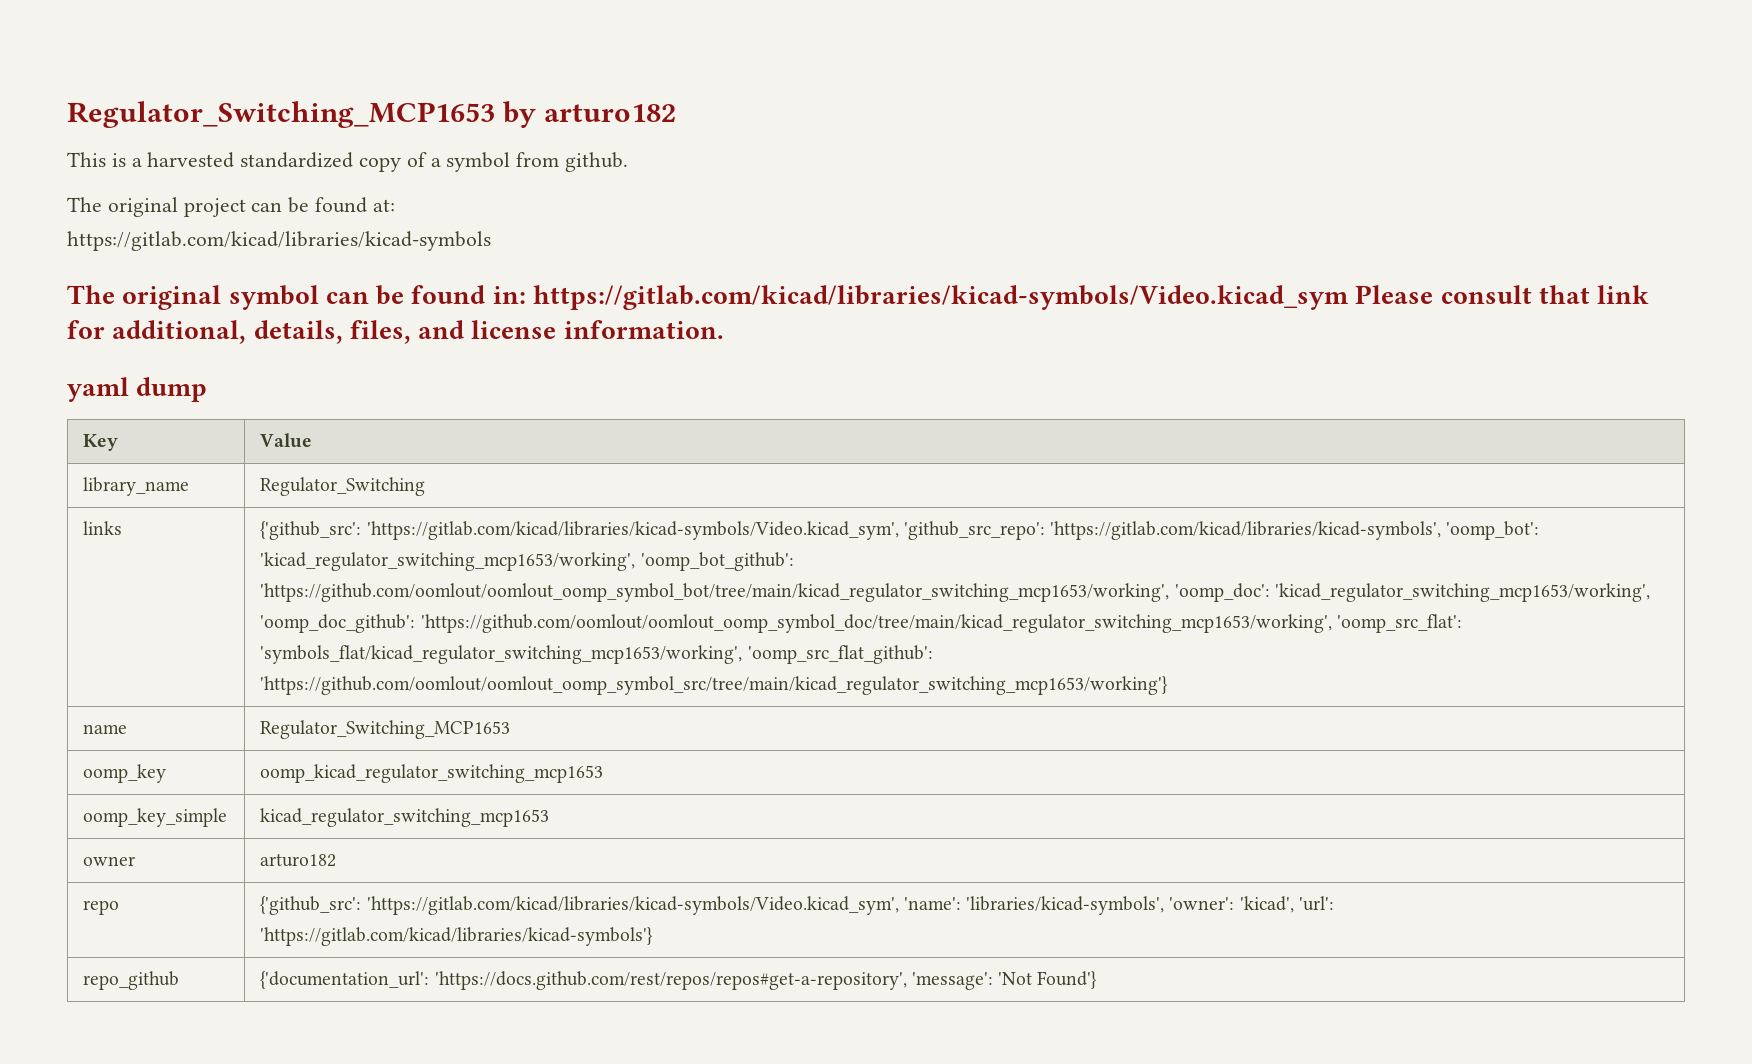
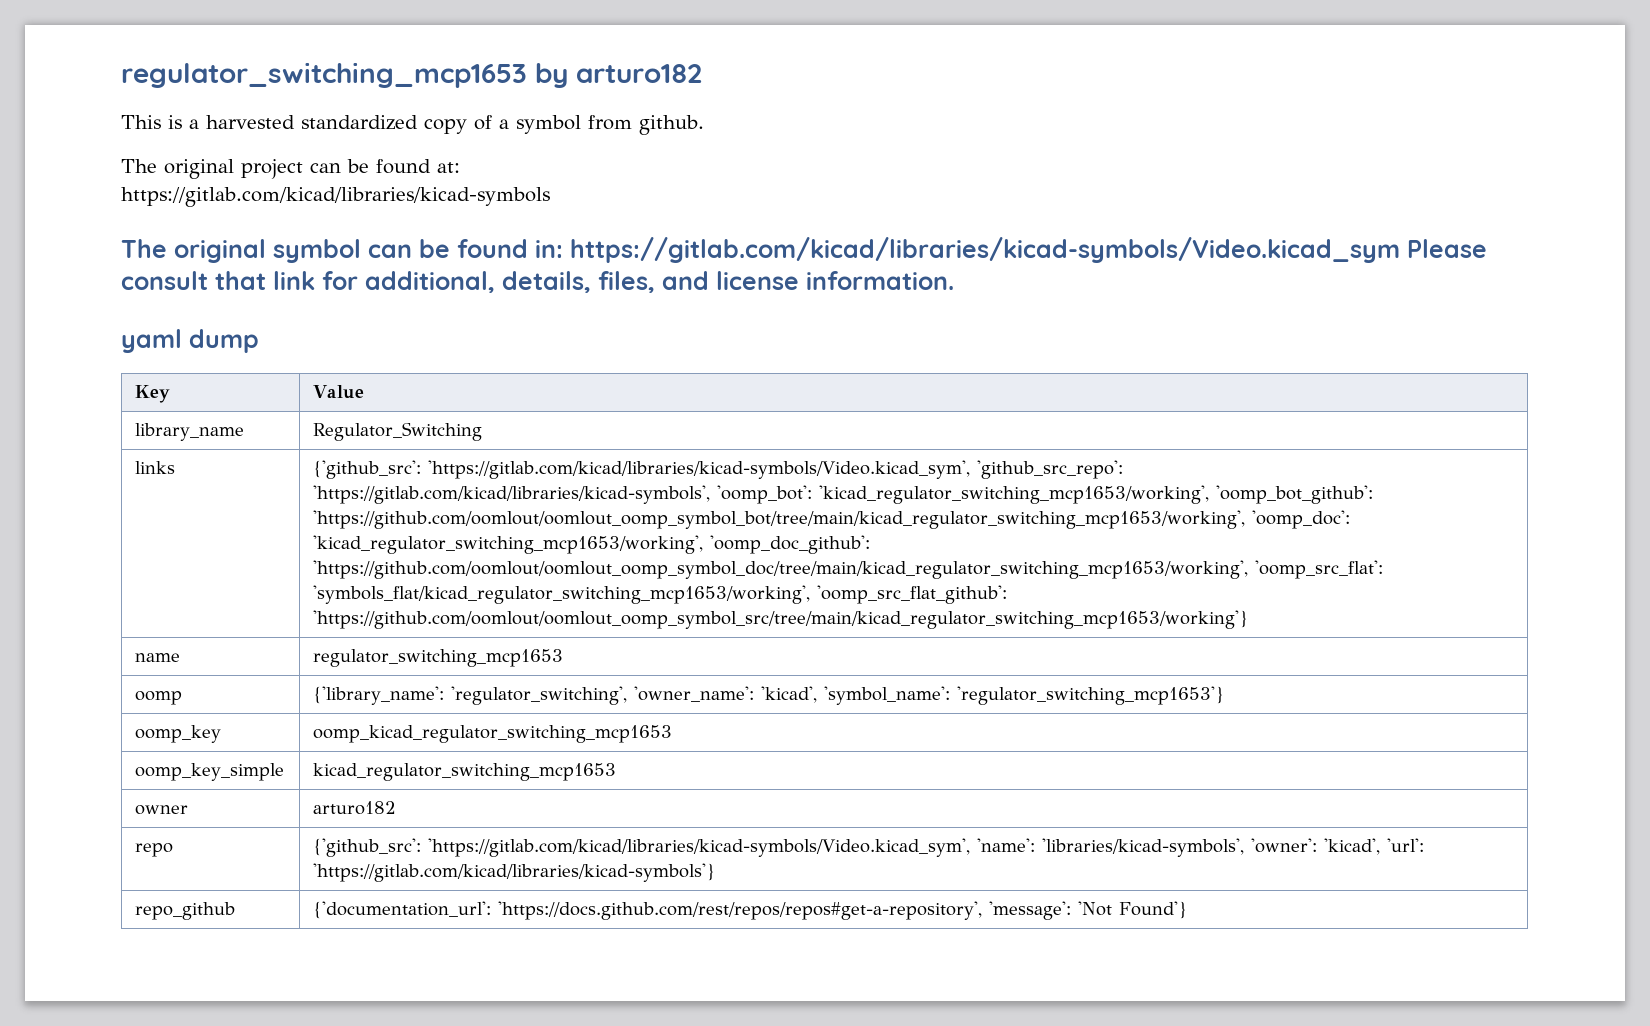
- Regulator_Switching_MCP1653 by arturo182
+ regulator_switching_mcp1653 by arturo182
- name | Regulator_Switching_MCP1653
+ name | regulator_switching_mcp1653
+ oomp | {'library_name': 'regulator_switching', 'owner_name': 'kicad', 'symbol_name': 'regulator_switching_mcp1653'}

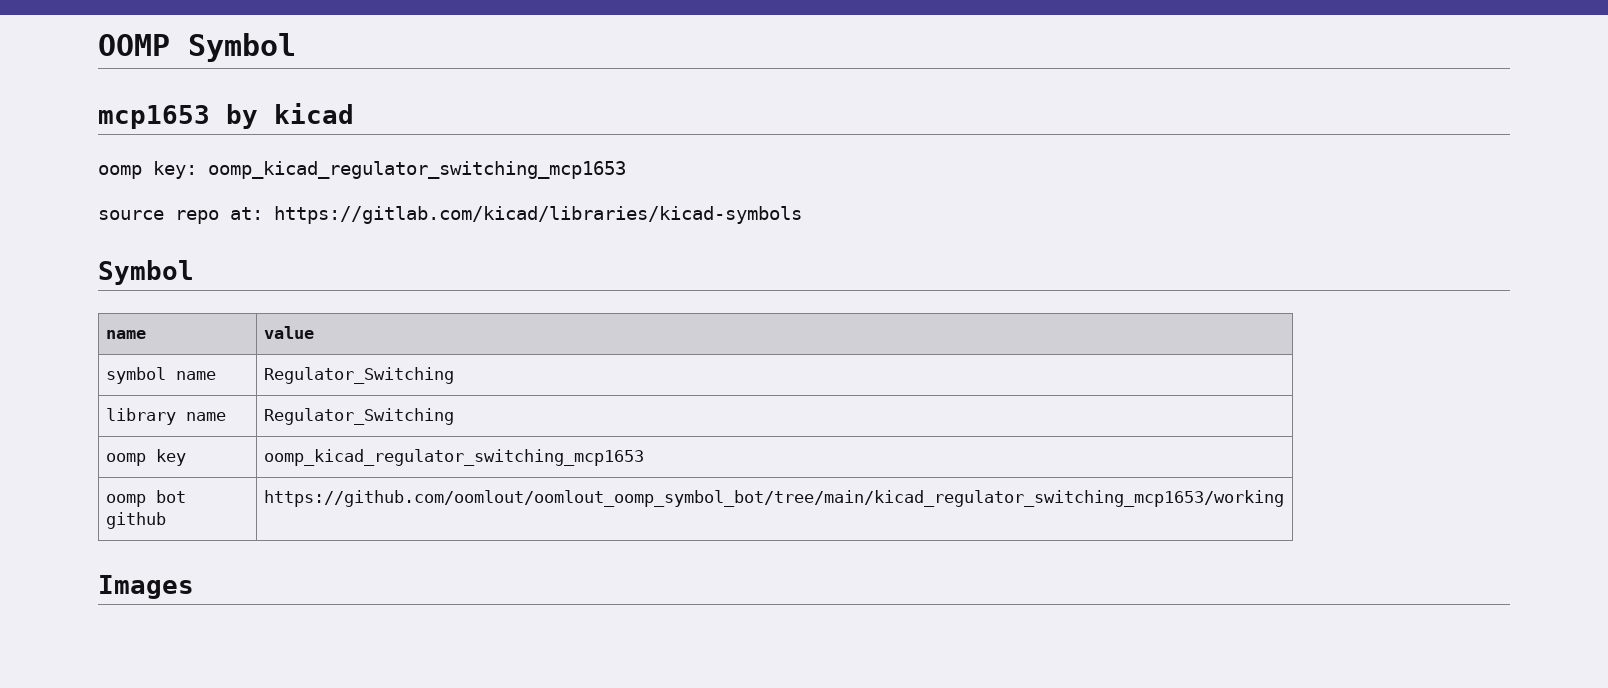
- regulator_switching_mcp1653 by arturo182
- This is a harvested standardized copy of a symbol from github.
- The original project can be found at:
- https://gitlab.com/kicad/libraries/kicad-symbols
- The original symbol can be found in: https://gitlab.com/kicad/libraries/kicad-symbols/Video.kicad_sym Please consult that link for additional, details, files, and license information.
- yaml dump
- Key | Value
- library_name | Regulator_Switching
- links | {'github_src': 'https://gitlab.com/kicad/libraries/kicad-symbols/Video.kicad_sym', 'github_src_repo': 'https://gitlab.com/kicad/libraries/kicad-symbols', 'oomp_bot': 'kicad_regulator_switching_mcp1653/working', 'oomp_bot_github': 'https://github.com/oomlout/oomlout_oomp_symbol_bot/tree/main/kicad_regulator_switching_mcp1653/working', 'oomp_doc': 'kicad_regulator_switching_mcp1653/working', 'oomp_doc_github': 'https://github.com/oomlout/oomlout_oomp_symbol_doc/tree/main/kicad_regulator_switching_mcp1653/working', 'oomp_src_flat': 'symbols_flat/kicad_regulator_switching_mcp1653/working', 'oomp_src_flat_github': 'https://github.com/oomlout/oomlout_oomp_symbol_src/tree/main/kicad_regulator_switching_mcp1653/working'}
- name | regulator_switching_mcp1653
- oomp | {'library_name': 'regulator_switching', 'owner_name': 'kicad', 'symbol_name': 'regulator_switching_mcp1653'}
- oomp_key | oomp_kicad_regulator_switching_mcp1653
- oomp_key_simple | kicad_regulator_switching_mcp1653
- owner | arturo182
- repo | {'github_src': 'https://gitlab.com/kicad/libraries/kicad-symbols/Video.kicad_sym', 'name': 'libraries/kicad-symbols', 'owner': 'kicad', 'url': 'https://gitlab.com/kicad/libraries/kicad-symbols'}
- repo_github | {'documentation_url': 'https://docs.github.com/rest/repos/repos#get-a-repository', 'message': 'Not Found'}
+ OOMP Symbol
+ mcp1653 by kicad
+ oomp key: oomp_kicad_regulator_switching_mcp1653
+ source repo at: https://gitlab.com/kicad/libraries/kicad-symbols
+ Symbol
+ name | value
+ symbol name | Regulator_Switching
+ library name | Regulator_Switching
+ oomp key | oomp_kicad_regulator_switching_mcp1653
+ oomp bot github | https://github.com/oomlout/oomlout_oomp_symbol_bot/tree/main/kicad_regulator_switching_mcp1653/working
+ Images

